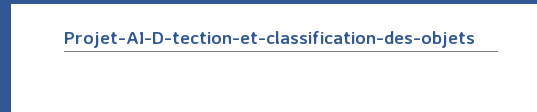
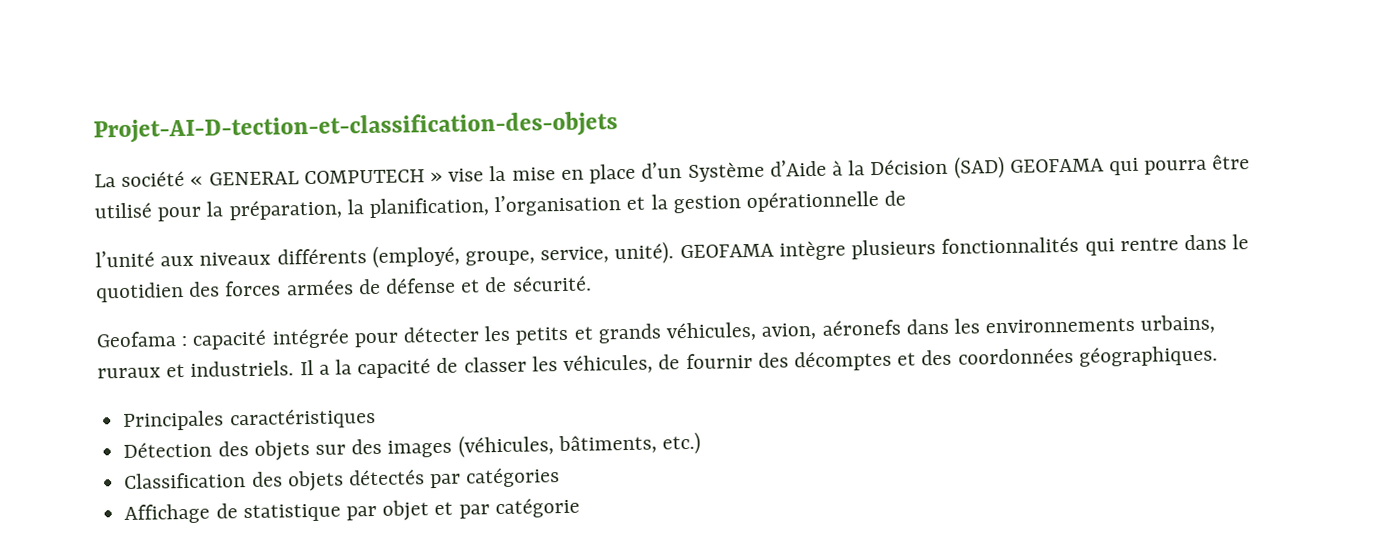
+ La société « GENERAL COMPUTECH » vise la mise en place d’un Système d’Aide à la Décision (SAD) GEOFAMA qui pourra être utilisé pour la préparation, la planification, l’organisation et la gestion opérationnelle de
+ l’unité aux niveaux différents (employé, groupe, service, unité). GEOFAMA intègre plusieurs fonctionnalités qui rentre dans le quotidien des forces armées de défense et de sécurité.
+ Geofama : capacité intégrée pour détecter les petits et grands véhicules, avion, aéronefs dans les environnements urbains, ruraux et industriels. Il a la capacité de classer les véhicules, de fournir des décomptes et des coordonnées géographiques.
+ Principales caractéristiques
+ Détection des objets sur des images (véhicules, bâtiments, etc.)
+ Classification des objets détectés par catégories
+ Affichage de statistique par objet et par catégorie

